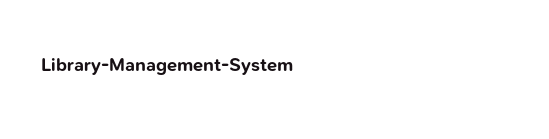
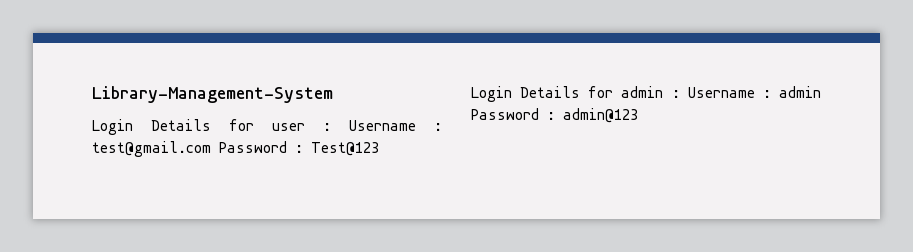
+ Login Details for user : Username : test@gmail.com Password : Test@123
+ Login Details for admin : Username : admin Password : admin@123

